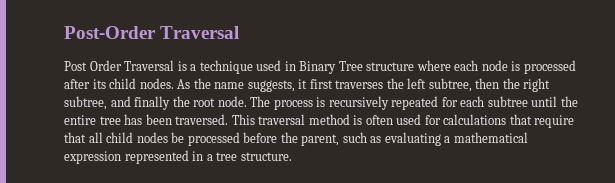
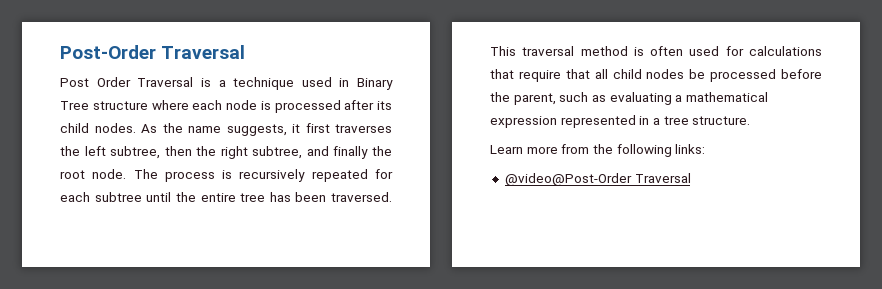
+ Learn more from the following links:
+ @video@Post-Order Traversal

